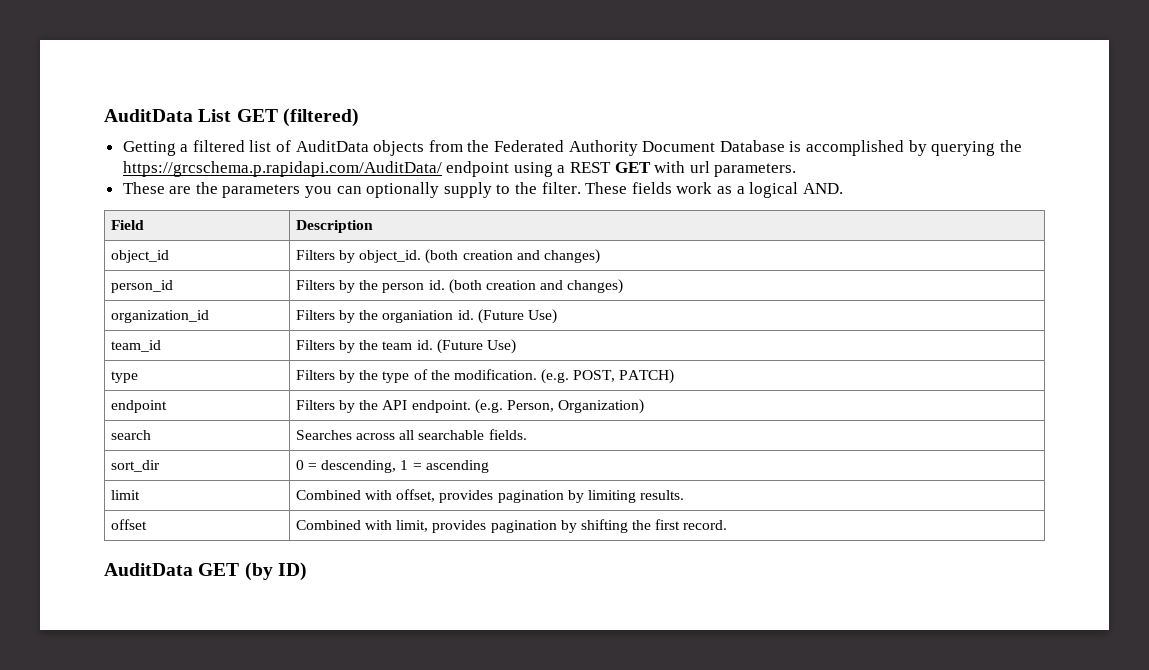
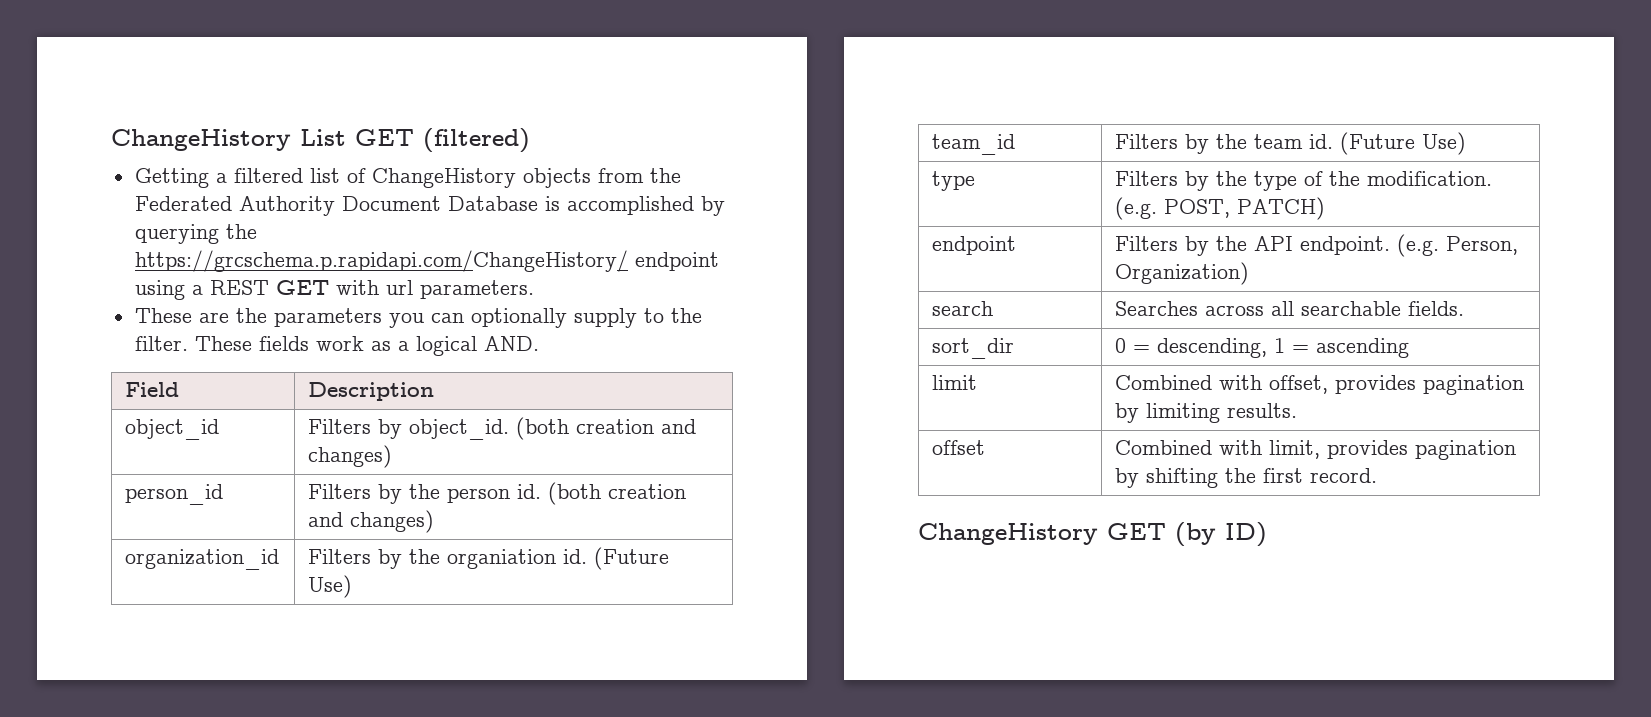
- AuditData List GET (filtered)
+ ChangeHistory List GET (filtered)
- Getting a filtered list of AuditData objects from the Federated Authority Document Database is accomplished by querying the https://grcschema.p.rapidapi.com/AuditData/ endpoint using a REST GET with url parameters.
+ Getting a filtered list of ChangeHistory objects from the Federated Authority Document Database is accomplished by querying the https://grcschema.p.rapidapi.com/ChangeHistory/ endpoint using a REST GET with url parameters.
- AuditData GET (by ID)
+ ChangeHistory GET (by ID)

